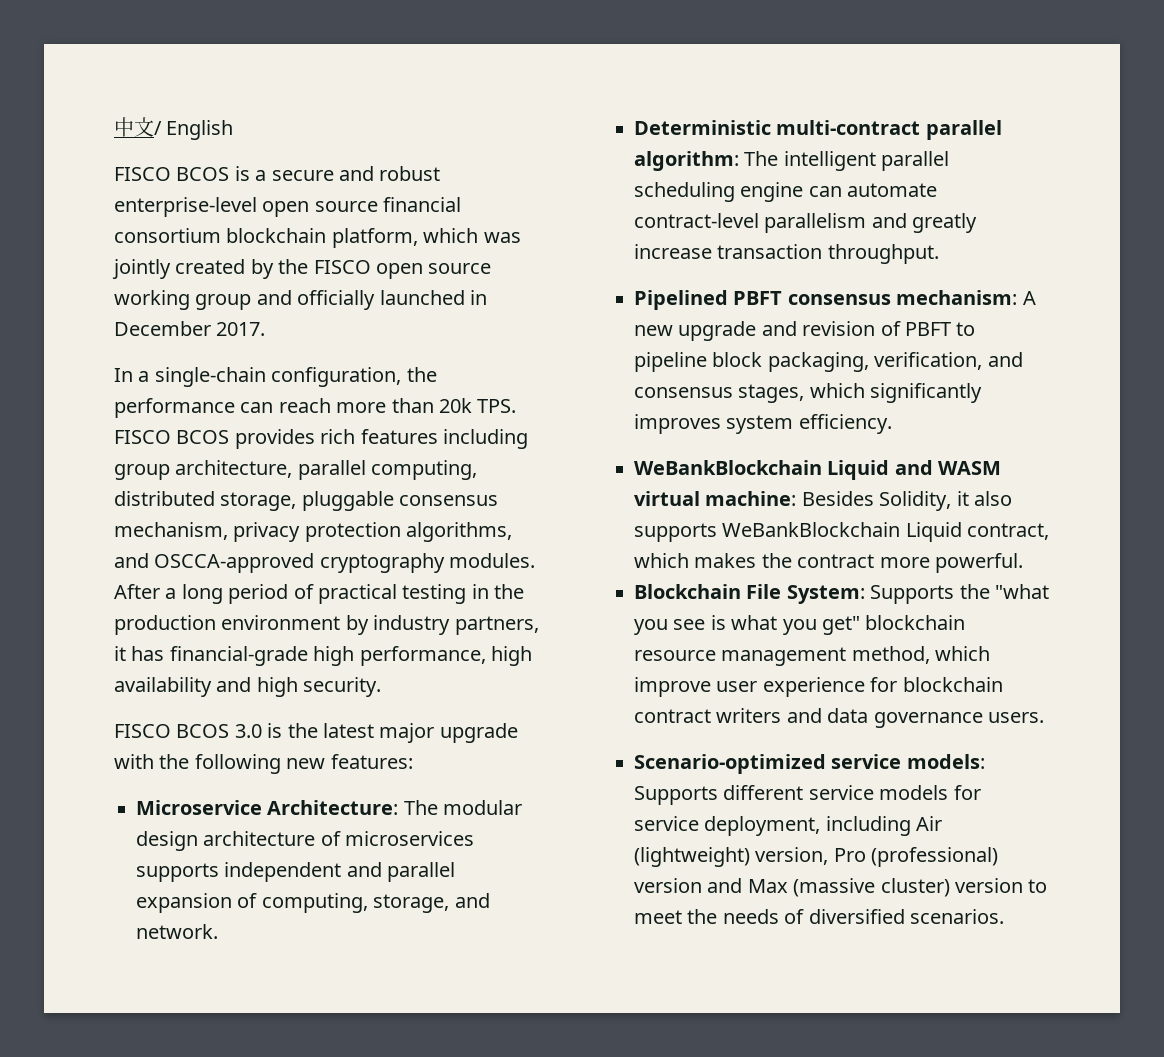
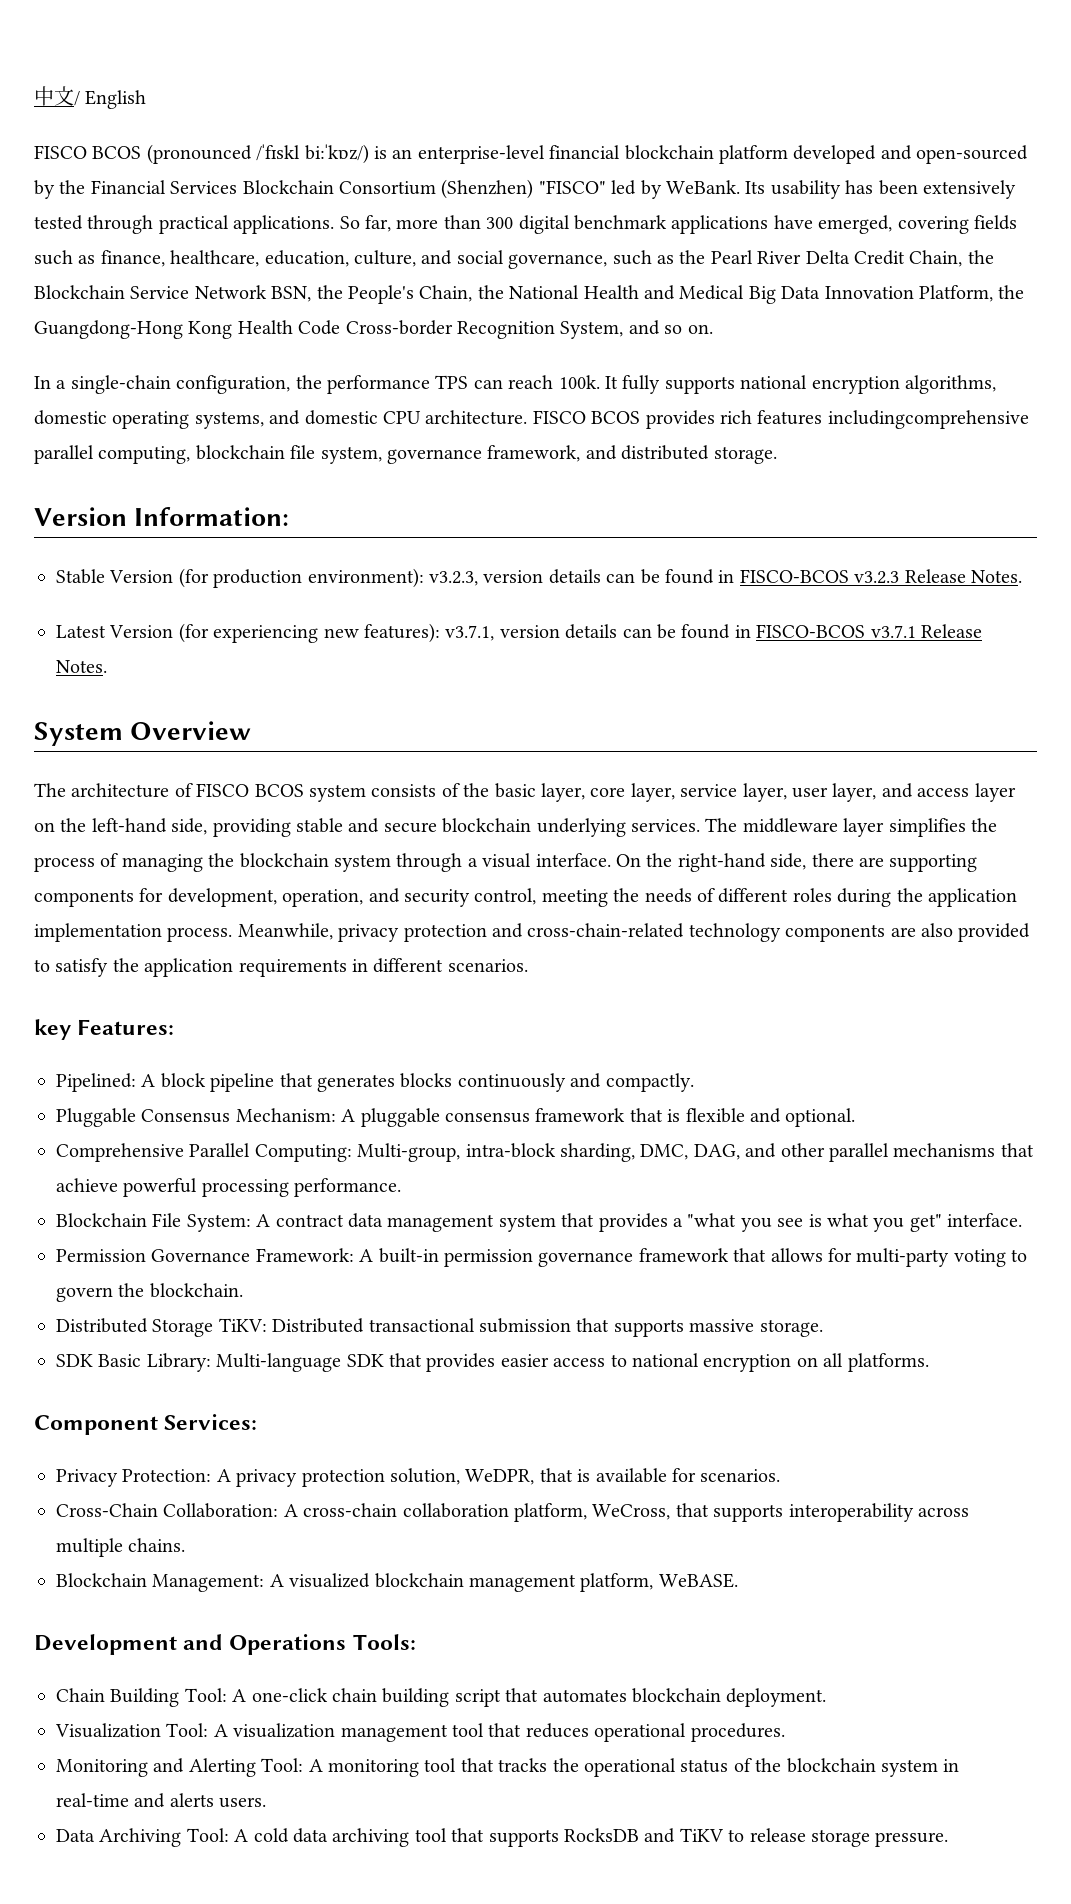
- FISCO BCOS is a secure and robust enterprise-level open source financial consortium blockchain platform, which was jointly created by the FISCO open source working group and officially launched in December 2017.
+ FISCO BCOS (pronounced /ˈfɪskl bi:ˈkɒz/) is an enterprise-level financial blockchain platform developed and open-sourced by the Financial Services Blockchain Consortium (Shenzhen) "FISCO" led by WeBank. Its usability has been extensively tested through practical applications. So far, more than 300 digital benchmark applications have emerged, covering fields such as finance, healthcare, education, culture, and social governance, such as the Pearl River Delta Credit Chain, the Blockchain Service Network BSN, the People's Chain, the National Health and Medical Big Data Innovation Platform, the Guangdong-Hong Kong Health Code Cross-border Recognition System, and so on.
- In a single-chain configuration, the performance can reach more than 20k TPS. FISCO BCOS provides rich features including group architecture, parallel computing, distributed storage, pluggable consensus mechanism, privacy protection algorithms, and OSCCA-approved cryptography modules. After a long period of practical testing in the production environment by industry partners, it has financial-grade high performance, high availability and high security.
- FISCO BCOS 3.0 is the latest major upgrade with the following new features:
- Microservice Architecture: The modular design architecture of microservices supports independent and parallel expansion of computing, storage, and network.
- Deterministic multi-contract parallel algorithm: The intelligent parallel scheduling engine can automate contract-level parallelism and greatly increase transaction throughput.
- Pipelined PBFT consensus mechanism: A new upgrade and revision of PBFT to pipeline block packaging, verification, and consensus stages, which significantly improves system efficiency.
- WeBankBlockchain Liquid and WASM virtual machine: Besides Solidity, it also supports WeBankBlockchain Liquid contract, which makes the contract more powerful.
- Blockchain File System: Supports the "what you see is what you get" blockchain resource management method, which improve user experience for blockchain contract writers and data governance users.
- Scenario-optimized service models: Supports different service models for service deployment, including Air (lightweight) version, Pro (professional) version and Max (massive cluster) version to meet the needs of diversified scenarios.
+ In a single-chain configuration, the performance TPS can reach 100k. It fully supports national encryption algorithms, domestic operating systems, and domestic CPU architecture. FISCO BCOS provides rich features includingcomprehensive parallel computing, blockchain file system, governance framework, and distributed storage.
+ Version Information:
+ Stable Version (for production environment): v3.2.3, version details can be found in FISCO-BCOS v3.2.3 Release Notes.
+ Latest Version (for experiencing new features): v3.7.1, version details can be found in FISCO-BCOS v3.7.1 Release Notes.
+ System Overview
+ The architecture of FISCO BCOS system consists of the basic layer, core layer, service layer, user layer, and access layer on the left-hand side, providing stable and secure blockchain underlying services. The middleware layer simplifies the process of managing the blockchain system through a visual interface. On the right-hand side, there are supporting components for development, operation, and security control, meeting the needs of different roles during the application implementation process. Meanwhile, privacy protection and cross-chain-related technology components are also provided to satisfy the application requirements in different scenarios.
+ key Features:
+ Pipelined: A block pipeline that generates blocks continuously and compactly.
+ Pluggable Consensus Mechanism: A pluggable consensus framework that is flexible and optional.
+ Comprehensive Parallel Computing: Multi-group, intra-block sharding, DMC, DAG, and other parallel mechanisms that achieve powerful processing performance.
+ Blockchain File System: A contract data management system that provides a "what you see is what you get" interface.
+ Permission Governance Framework: A built-in permission governance framework that allows for multi-party voting to govern the blockchain.
+ Distributed Storage TiKV: Distributed transactional submission that supports massive storage.
+ SDK Basic Library: Multi-language SDK that provides easier access to national encryption on all platforms.
+ Component Services:
+ Privacy Protection: A privacy protection solution, WeDPR, that is available for scenarios.
+ Cross-Chain Collaboration: A cross-chain collaboration platform, WeCross, that supports interoperability across multiple chains.
+ Blockchain Management: A visualized blockchain management platform, WeBASE.
+ Development and Operations Tools:
+ Chain Building Tool: A one-click chain building script that automates blockchain deployment.
+ Visualization Tool: A visualization management tool that reduces operational procedures.
+ Monitoring and Alerting Tool: A monitoring tool that tracks the operational status of the blockchain system in real-time and alerts users.
+ Data Archiving Tool: A cold data archiving tool that supports RocksDB and TiKV to release storage pressure.

